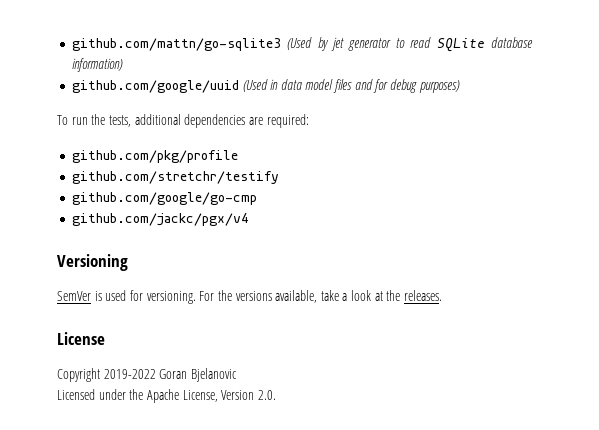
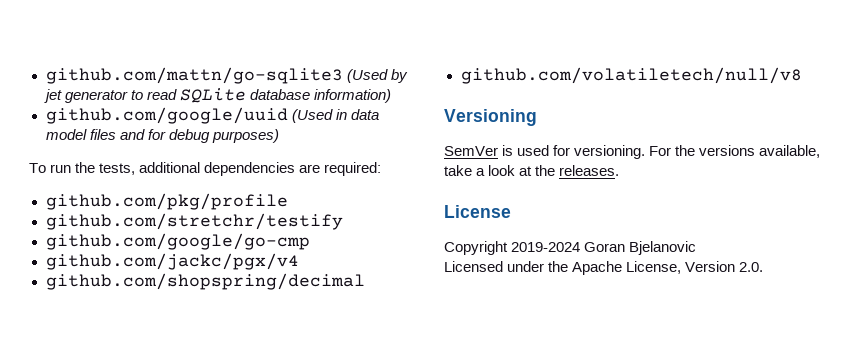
+ github.com/shopspring/decimal
+ github.com/volatiletech/null/v8
- Copyright 2019-2022 Goran Bjelanovic
+ Copyright 2019-2024 Goran Bjelanovic

